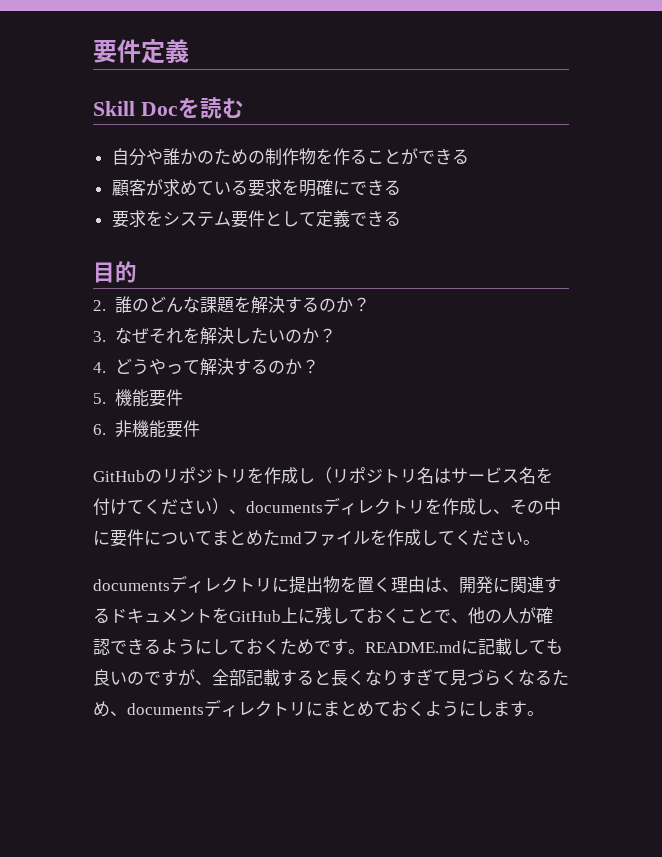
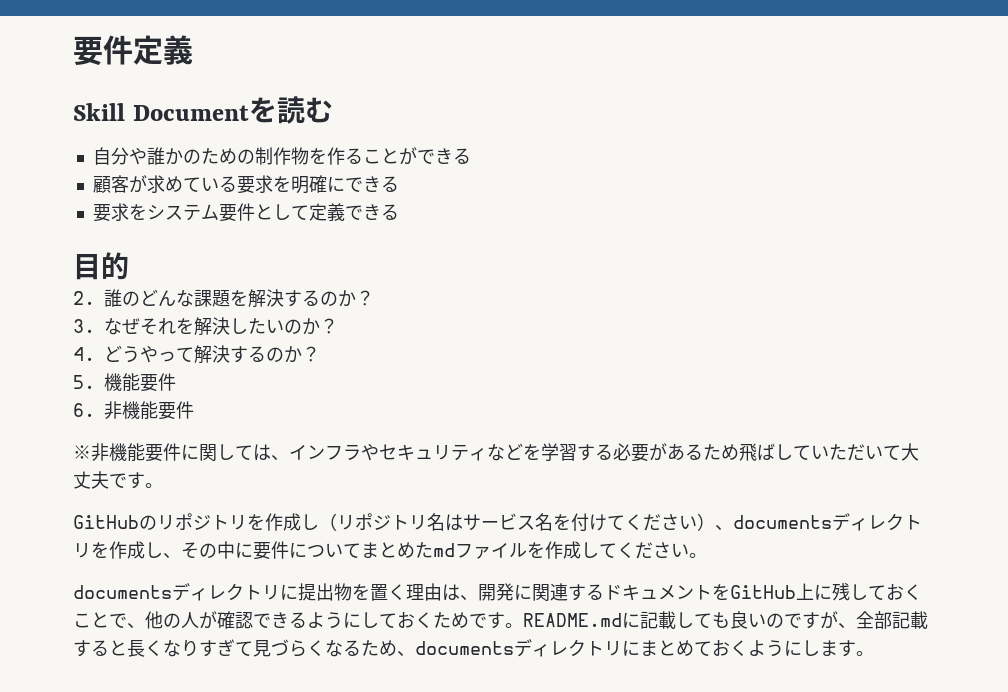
- Skill Docを読む
+ Skill Documentを読む
+ ※非機能要件に関しては、インフラやセキュリティなどを学習する必要があるため飛ばしていただいて大丈夫です。

